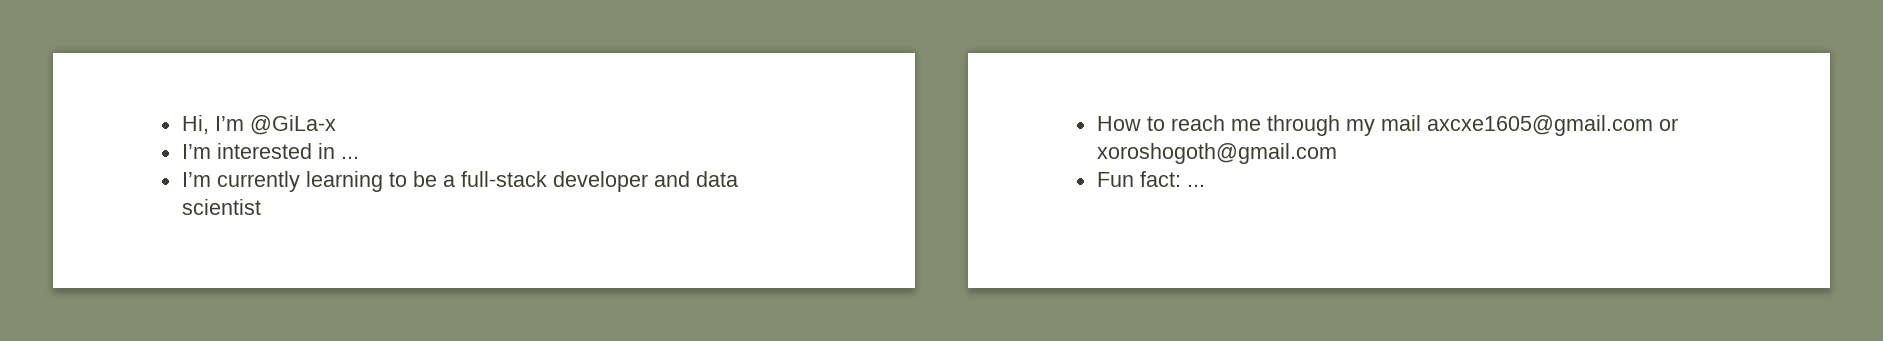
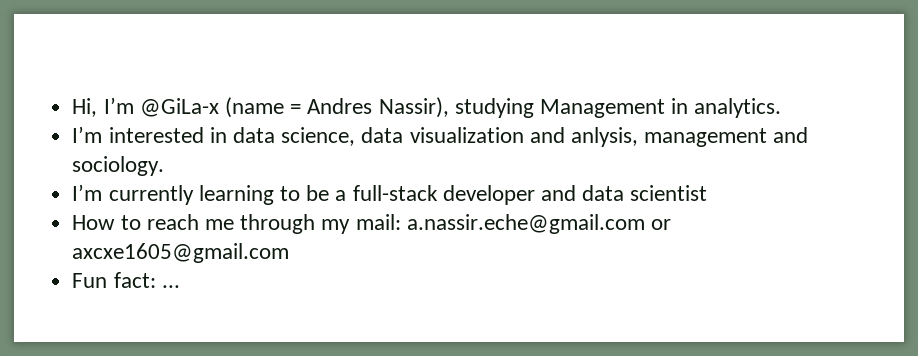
- Hi, I’m @GiLa-x
- I’m interested in ...
+ Hi, I’m @GiLa-x (name = Andres Nassir), studying Management in analytics.
+ I’m interested in data science, data visualization and anlysis, management and sociology.
- How to reach me through my mail axcxe1605@gmail.com or xoroshogoth@gmail.com
+ How to reach me through my mail: a.nassir.eche@gmail.com or axcxe1605@gmail.com

